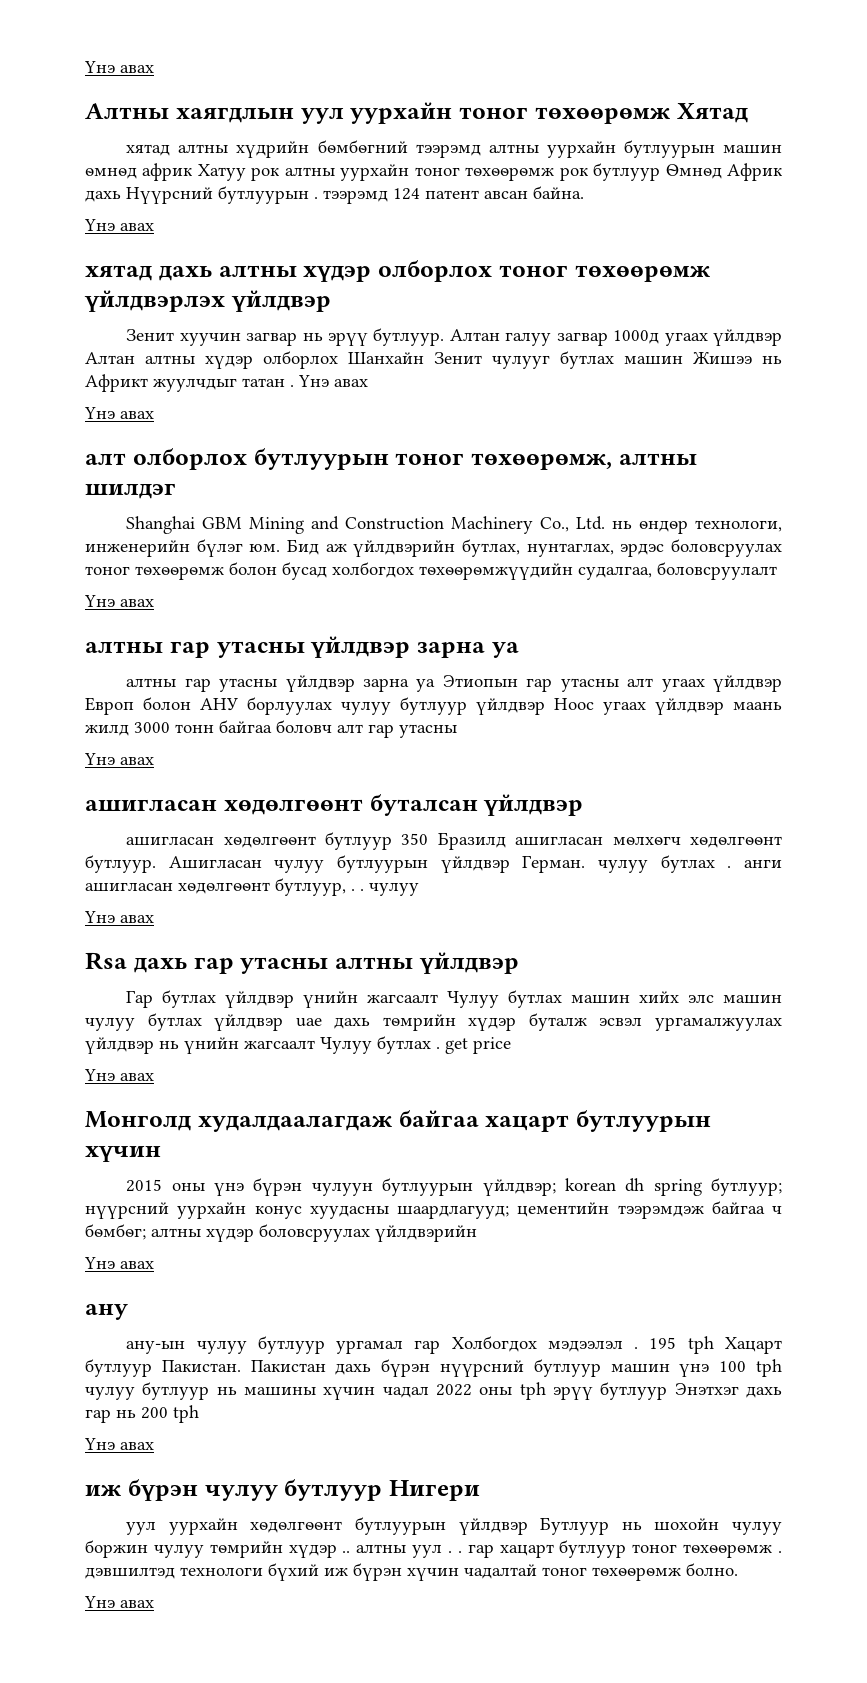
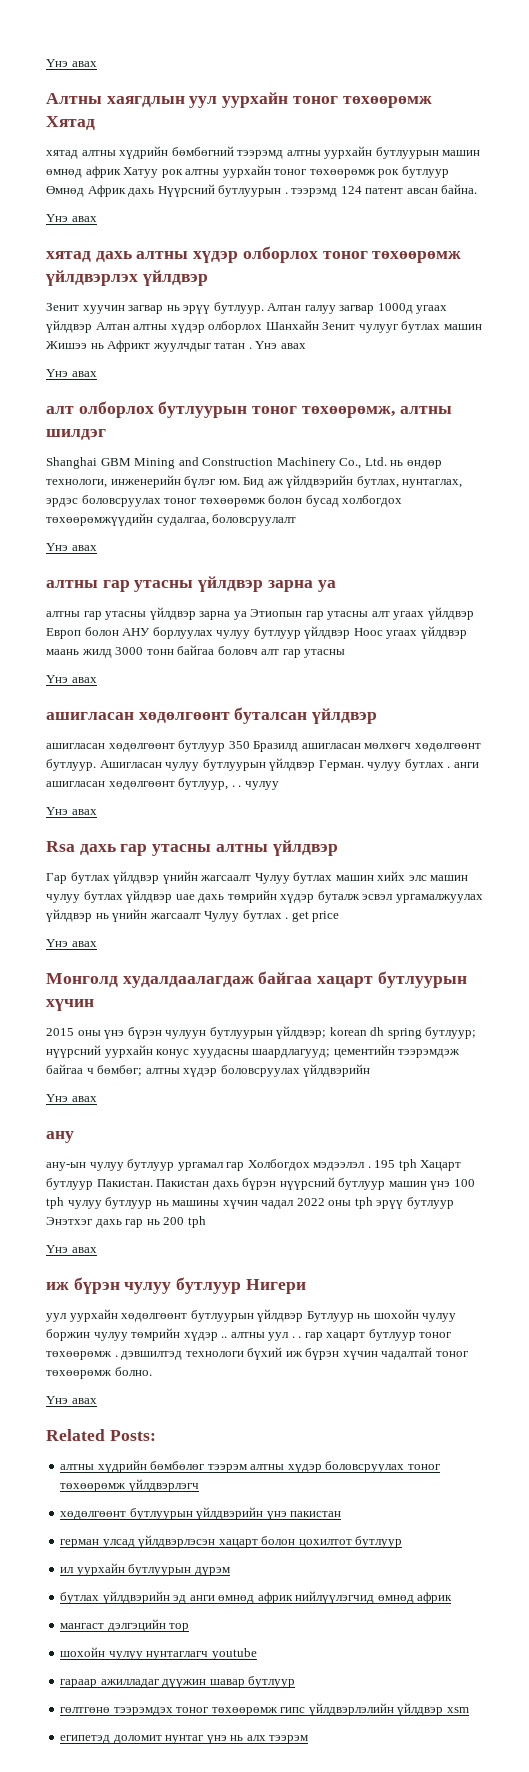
+ Related Posts:
+ алтны хүдрийн бөмбөлөг тээрэм алтны хүдэр боловсруулах тоног төхөөрөмж үйлдвэрлэгч
+ хөдөлгөөнт бутлуурын үйлдвэрийн үнэ пакистан
+ герман улсад үйлдвэрлэсэн хацарт болон цохилтот бутлуур
+ ил уурхайн бутлуурын дүрэм
+ бутлах үйлдвэрийн эд анги өмнөд африк нийлүүлэгчид өмнөд африк
+ мангаст дэлгэцийн тор
+ шохойн чулуу нунтаглагч youtube
+ гараар ажилладаг дүүжин шавар бутлуур
+ гөлтгөнө тээрэмдэх тоног төхөөрөмж гипс үйлдвэрлэлийн үйлдвэр xsm
+ египетэд доломит нунтаг үнэ нь алх тээрэм

